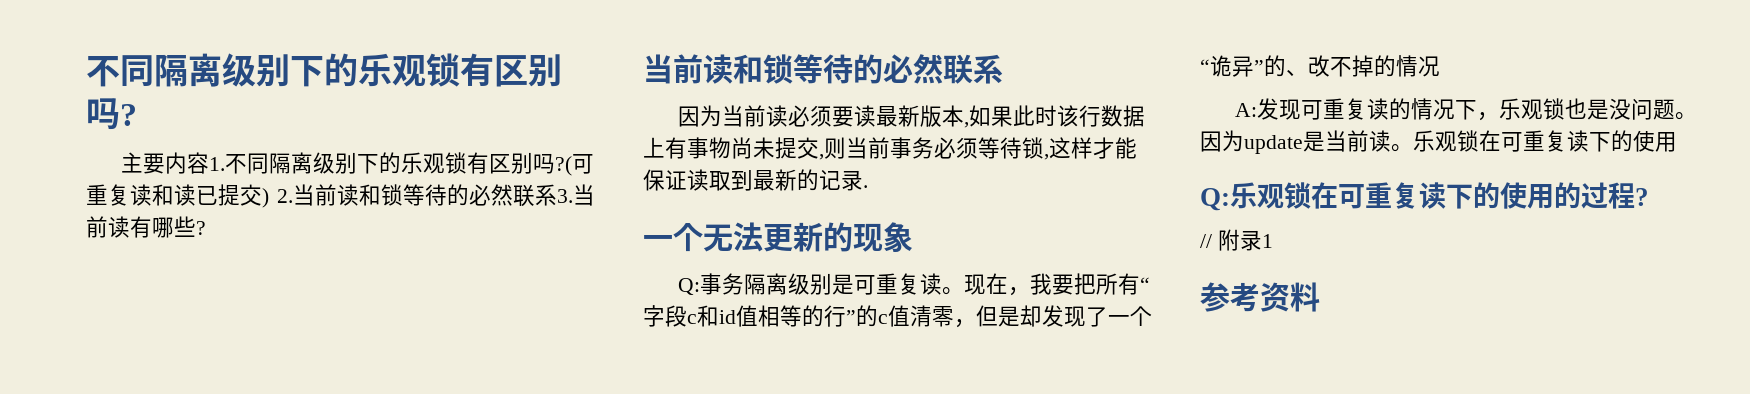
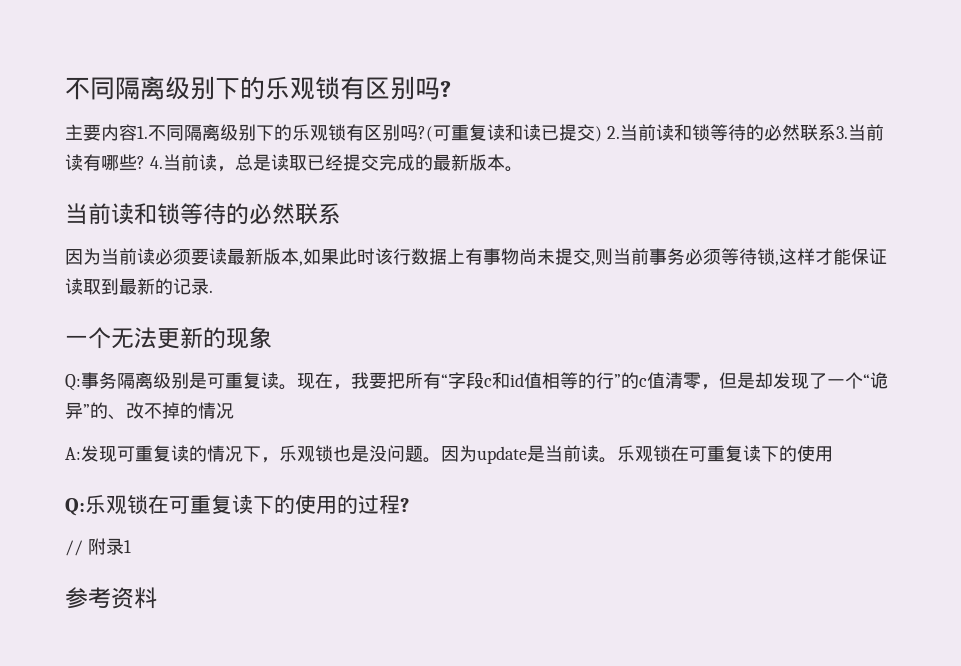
+ 4.当前读，总是读取已经提交完成的最新版本。

